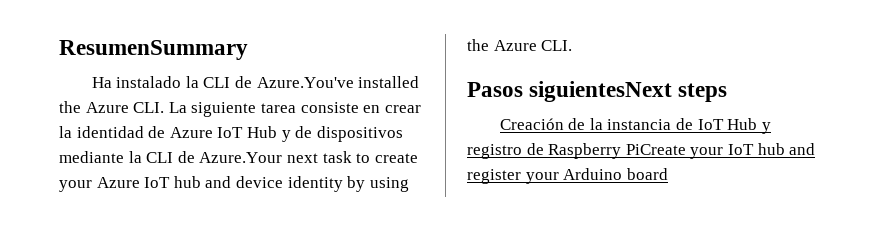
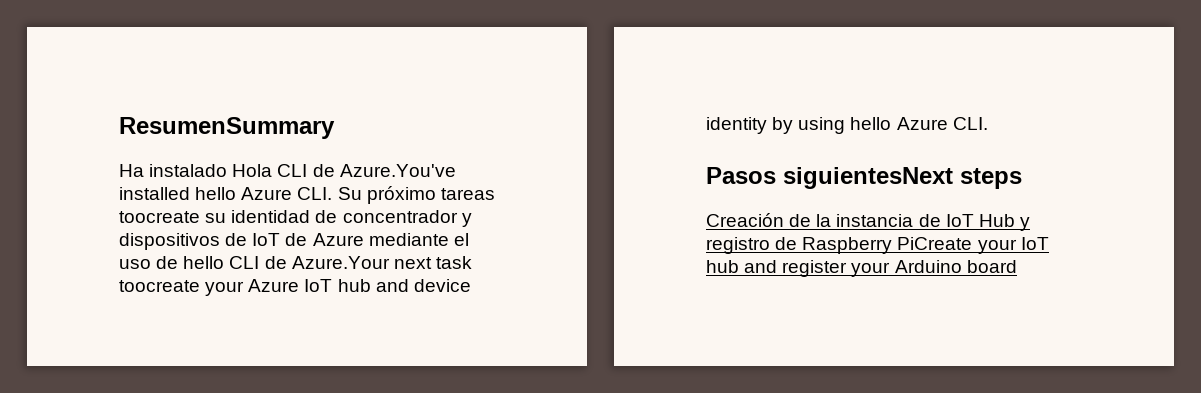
- Ha instalado la CLI de Azure.You've installed the Azure CLI. La siguiente tarea consiste en crear la identidad de Azure IoT Hub y de dispositivos mediante la CLI de Azure.Your next task to create your Azure IoT hub and device identity by using the Azure CLI.
+ Ha instalado Hola CLI de Azure.You've installed hello Azure CLI. Su próximo tareas toocreate su identidad de concentrador y dispositivos de IoT de Azure mediante el uso de hello CLI de Azure.Your next task toocreate your Azure IoT hub and device identity by using hello Azure CLI.

